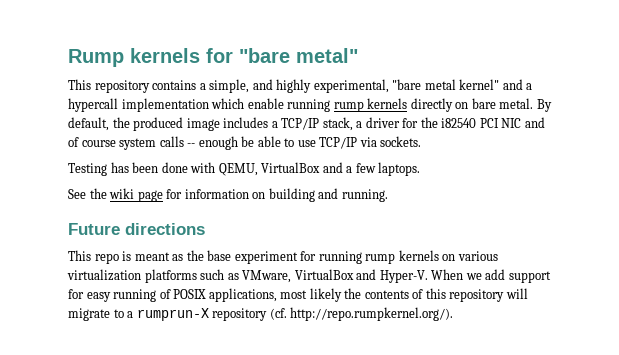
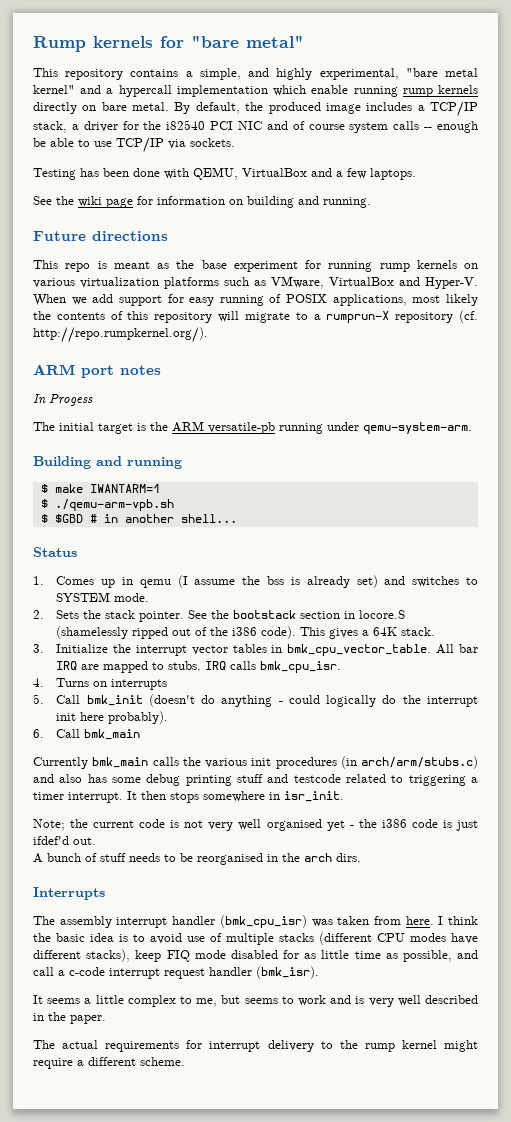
+ ARM port notes
+ In Progess
+ The initial target is the ARM versatile-pb running under qemu-system-arm.
+ Building and running
+ $ make IWANTARM=1
+ $ ./qemu-arm-vpb.sh
+ $ $GBD # in another shell...
+ Status
+ 1. Comes up in qemu (I assume the bss is already set) and switches to SYSTEM mode.
+ 2. Sets the stack pointer. See the bootstack section in locore.S (shamelessly ripped out of the i386 code). This gives a 64K stack.
+ 3. Initialize the interrupt vector tables in bmk_cpu_vector_table. All bar IRQ are mapped to stubs. IRQ calls bmk_cpu_isr.
+ 4. Turns on interrupts
+ 5. Call bmk_init (doesn't do anything - could logically do the interrupt init here probably).
+ 6. Call bmk_main
+ Currently bmk_main calls the various init procedures (in arch/arm/stubs.c) and also has some debug printing stuff and testcode related to triggering a timer interrupt. It then stops somewhere in isr_init.
+ Note; the current code is not very well organised yet - the i386 code is just ifdef'd out.
+ A bunch of stuff needs to be reorganised in the arch dirs.
+ Interrupts
+ The assembly interrupt handler (bmk_cpu_isr) was taken from here. I think the basic idea is to avoid use of multiple stacks (different CPU modes have different stacks), keep FIQ mode disabled for as little time as possible, and call a c-code interrupt request handler (bmk_isr).
+ It seems a little complex to me, but seems to work and is very well described in the paper.
+ The actual requirements for interrupt delivery to the rump kernel might require a different scheme.

